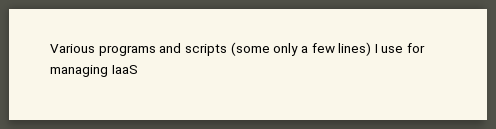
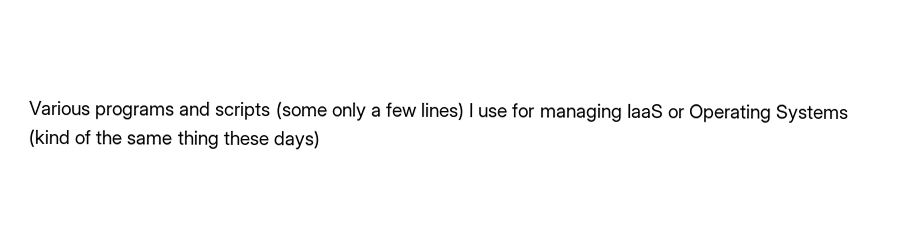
- Various programs and scripts (some only a few lines) I use for managing IaaS
+ Various programs and scripts (some only a few lines) I use for managing IaaS or Operating Systems (kind of the same thing these days)

